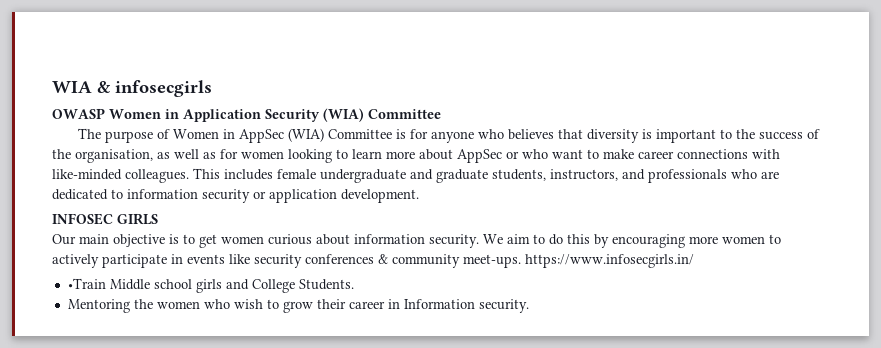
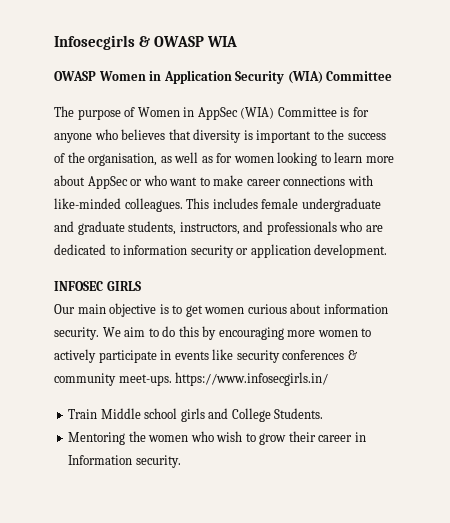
- WIA & infosecgirls
+ Infosecgirls & OWASP WIA
- •Train Middle school girls and College Students.
+ Train Middle school girls and College Students.

